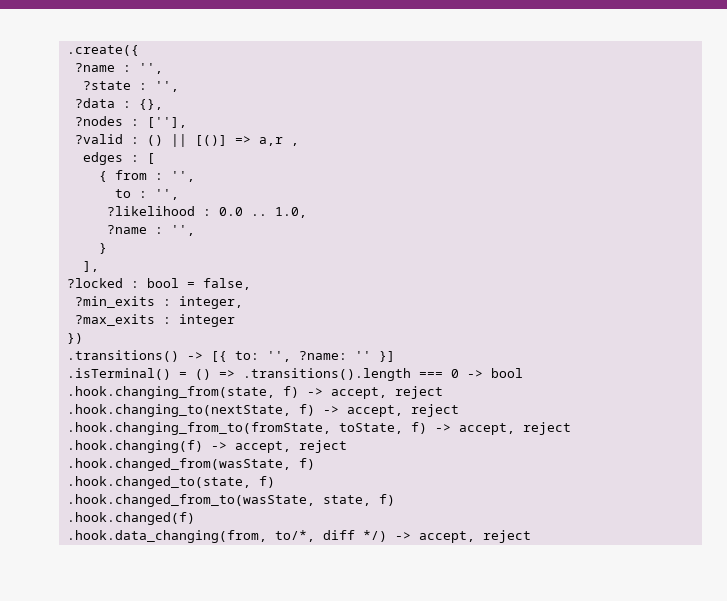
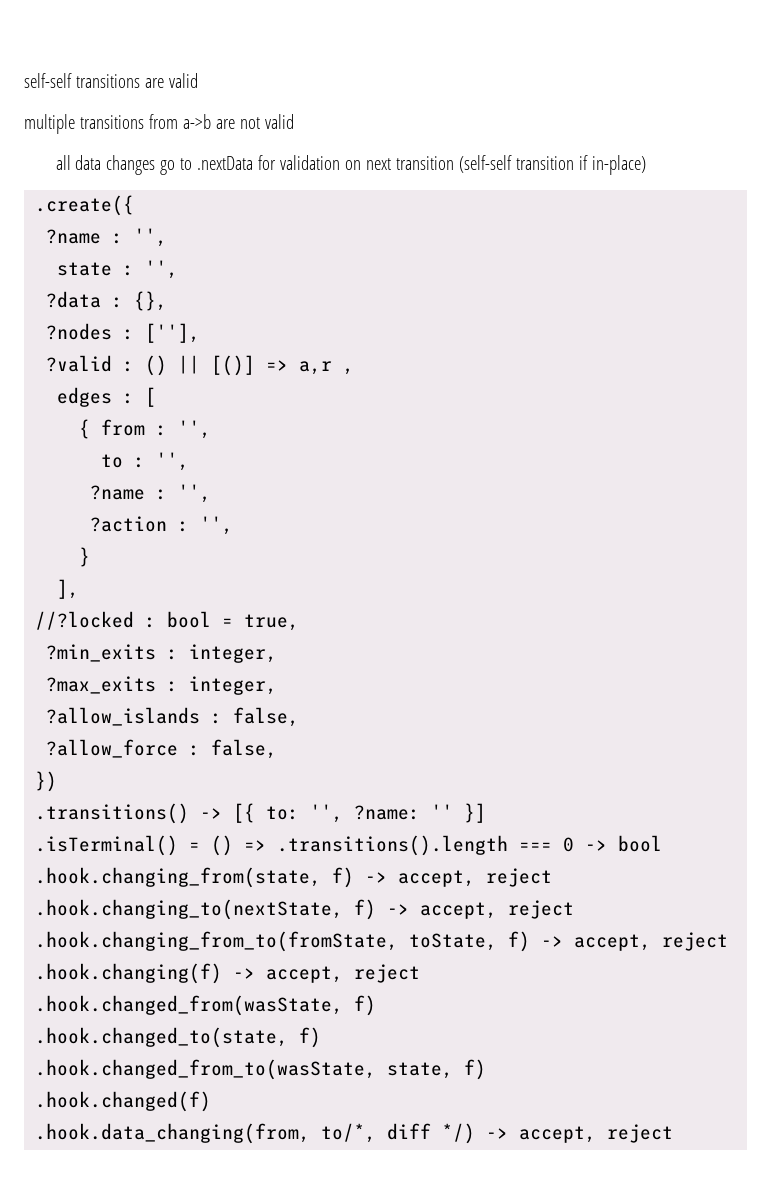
+ self-self transitions are valid
+ multiple transitions from a->b are not valid
+ all data changes go to .nextData for validation on next transition (self-self transition if in-place)
- ?state : '',
+ state : '',
  to : '',
- ?likelihood : 0.0 .. 1.0,
  ?name : '',
+ ?action : '',
- ?locked : bool = false,
+ //?locked : bool = true,
- ?max_exits : integer
+ ?max_exits : integer,
+ ?allow_islands : false,
+ ?allow_force : false,

